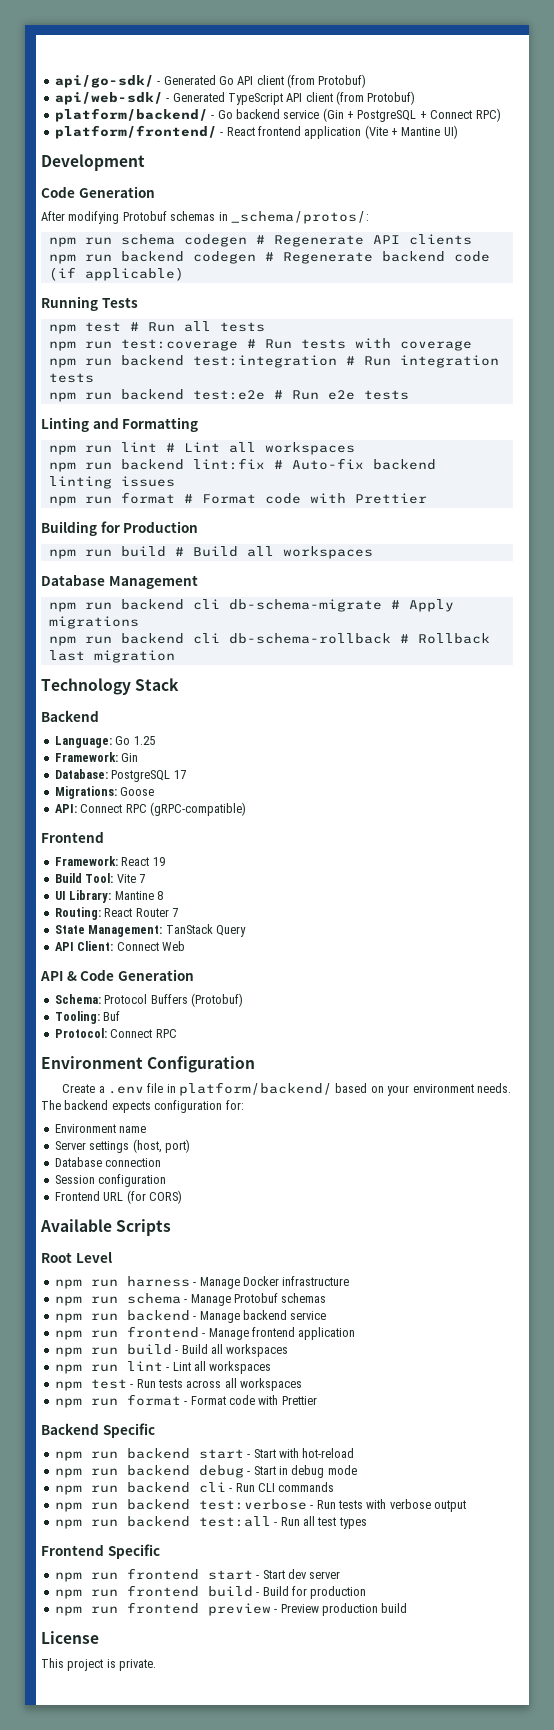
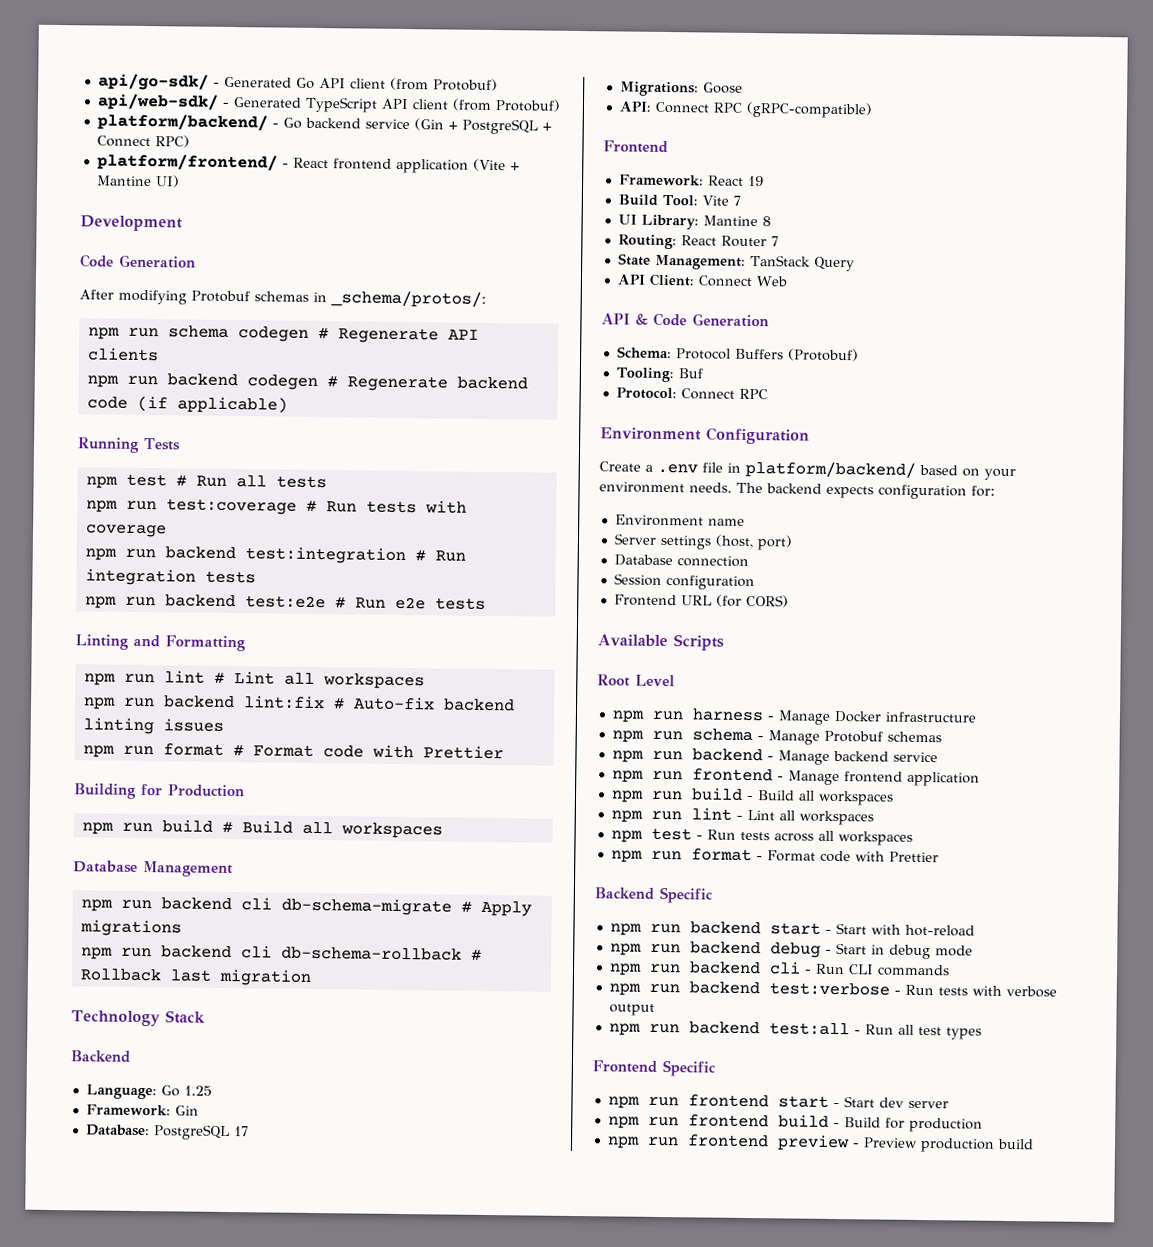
- License
- This project is private.

